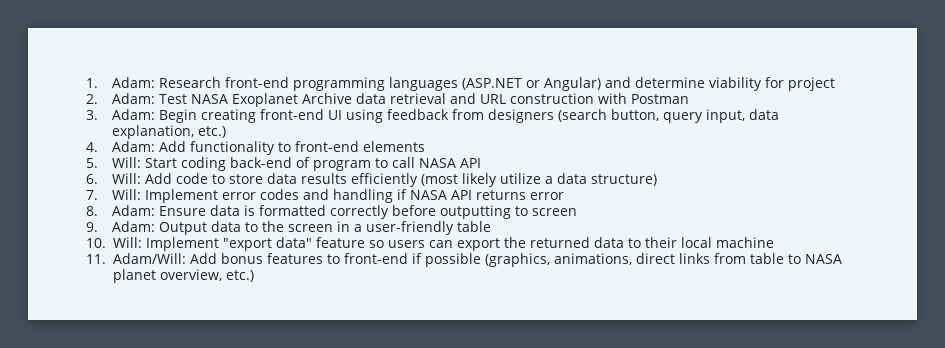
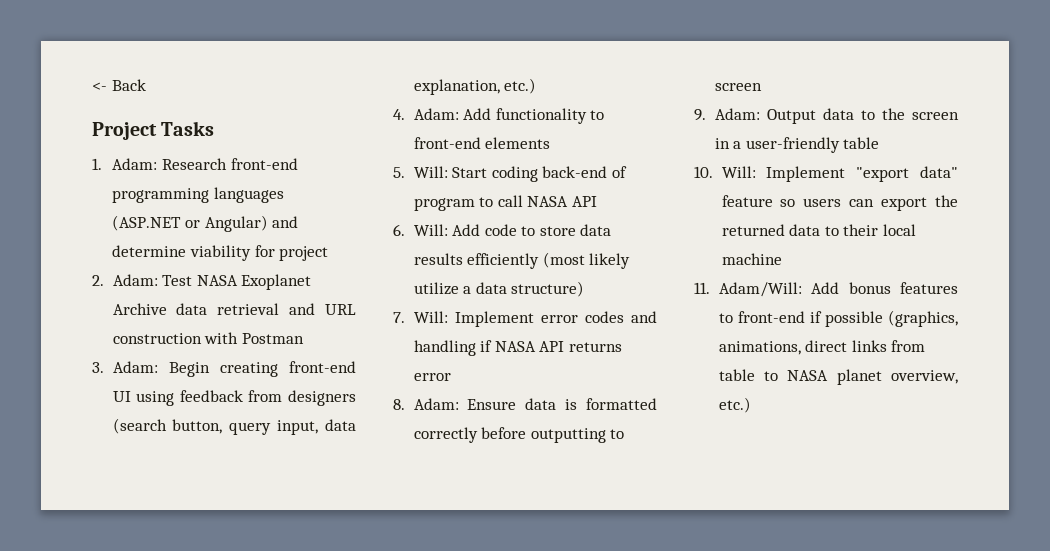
+ <- Back
+ Project Tasks

